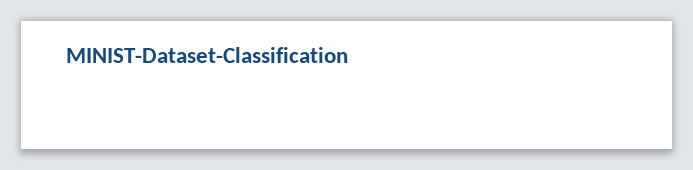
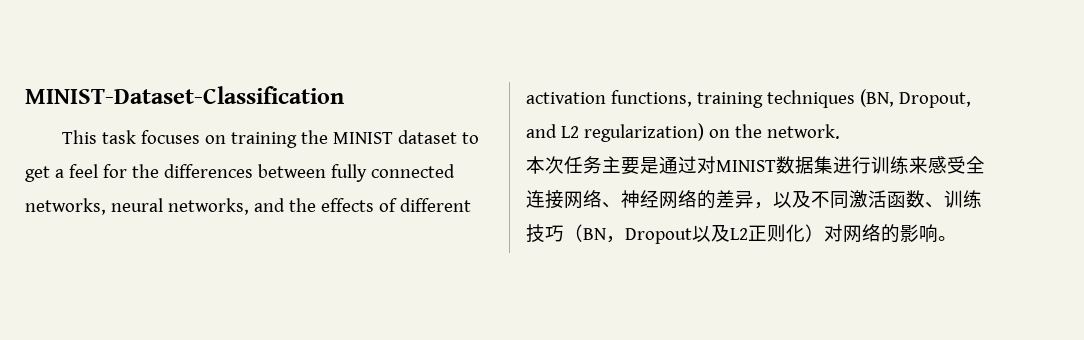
+ This task focuses on training the MINIST dataset to get a feel for the differences between fully connected networks, neural networks, and the effects of different activation functions, training techniques (BN, Dropout, and L2 regularization) on the network.
+ 本次任务主要是通过对MINIST数据集进行训练来感受全连接网络、神经网络的差异，以及不同激活函数、训练技巧（BN，Dropout以及L2正则化）对网络的影响。

